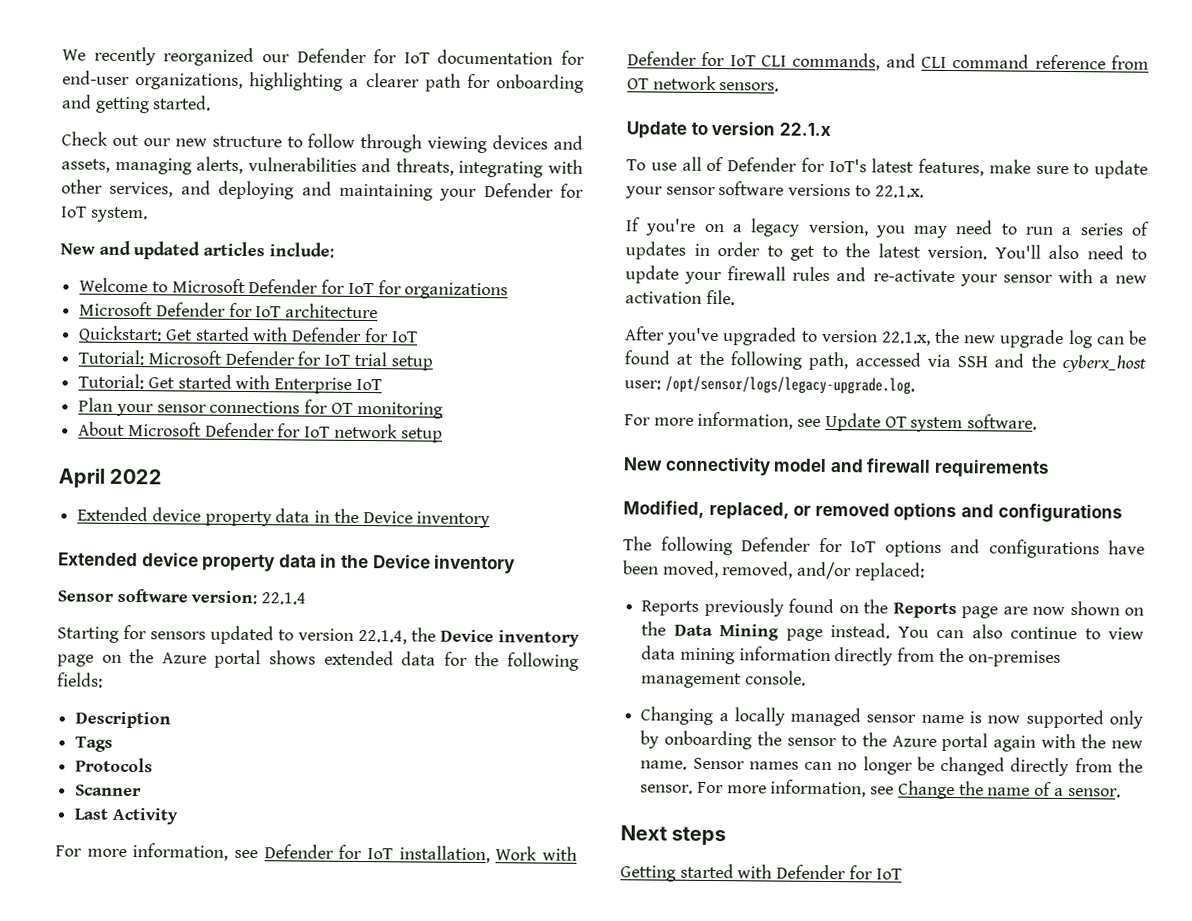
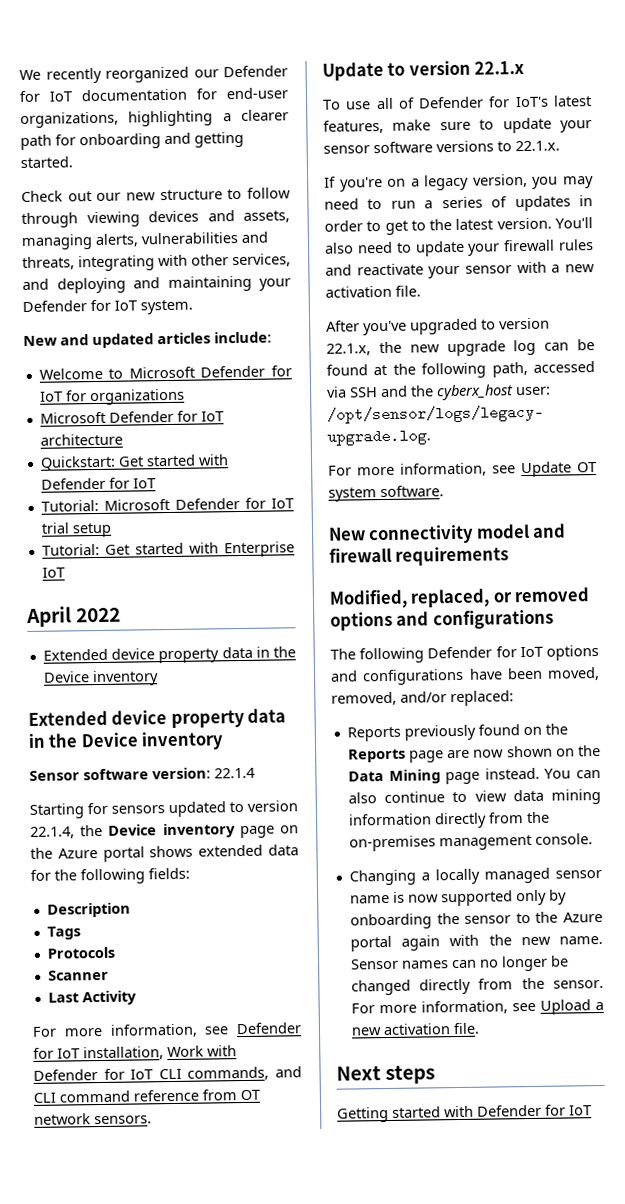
- Plan your sensor connections for OT monitoring
- About Microsoft Defender for IoT network setup
- You'll also need to update your firewall rules and re-activate your sensor with a new activation file.
+ You'll also need to update your firewall rules and reactivate your sensor with a new activation file.
- For more information, see Change the name of a sensor.
+ For more information, see Upload a new activation file.

